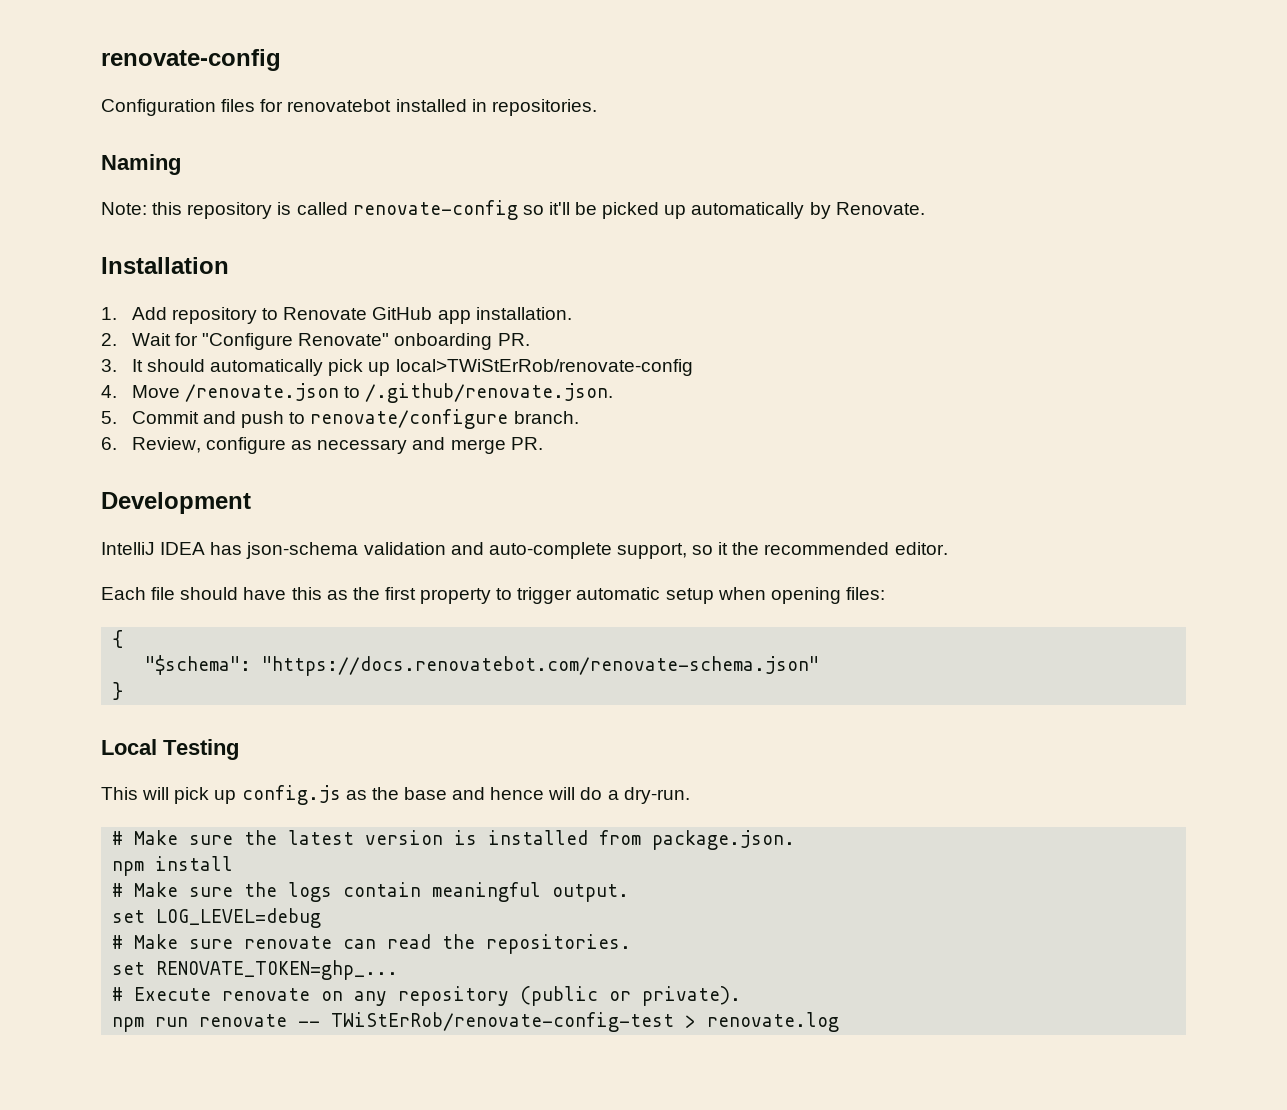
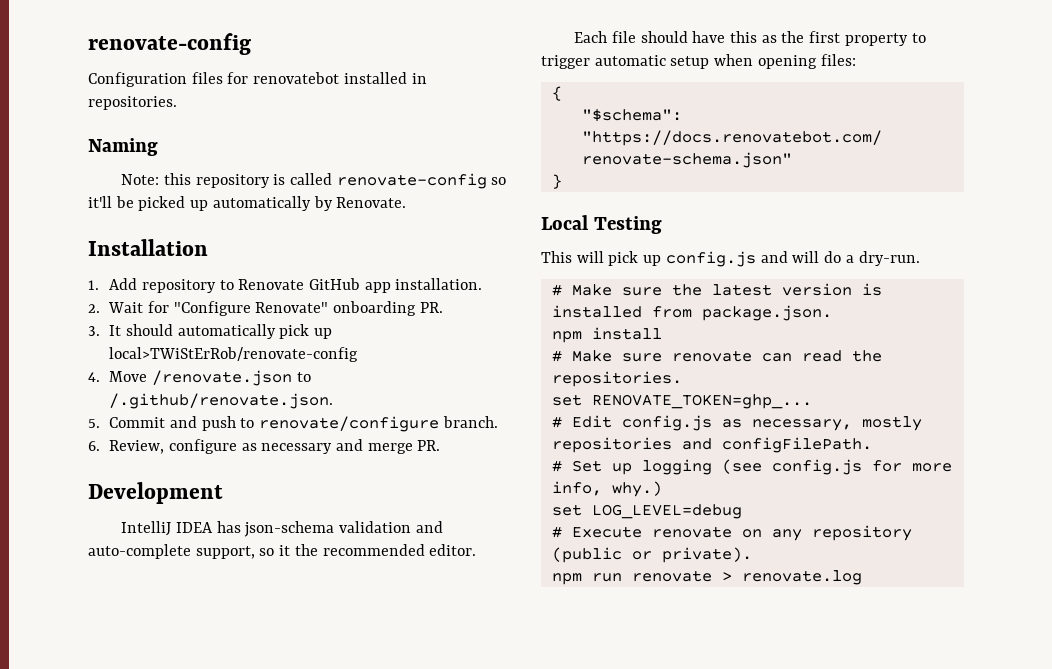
- This will pick up config.js as the base and hence will do a dry-run.
+ This will pick up config.js and will do a dry-run.
- # Make sure the logs contain meaningful output.
- set LOG_LEVEL=debug
+ # Edit config.js as necessary, mostly repositories and configFilePath.
+ # Set up logging (see config.js for more info, why.)
+ set LOG_LEVEL=debug
- npm run renovate -- TWiStErRob/renovate-config-test > renovate.log
+ npm run renovate > renovate.log

